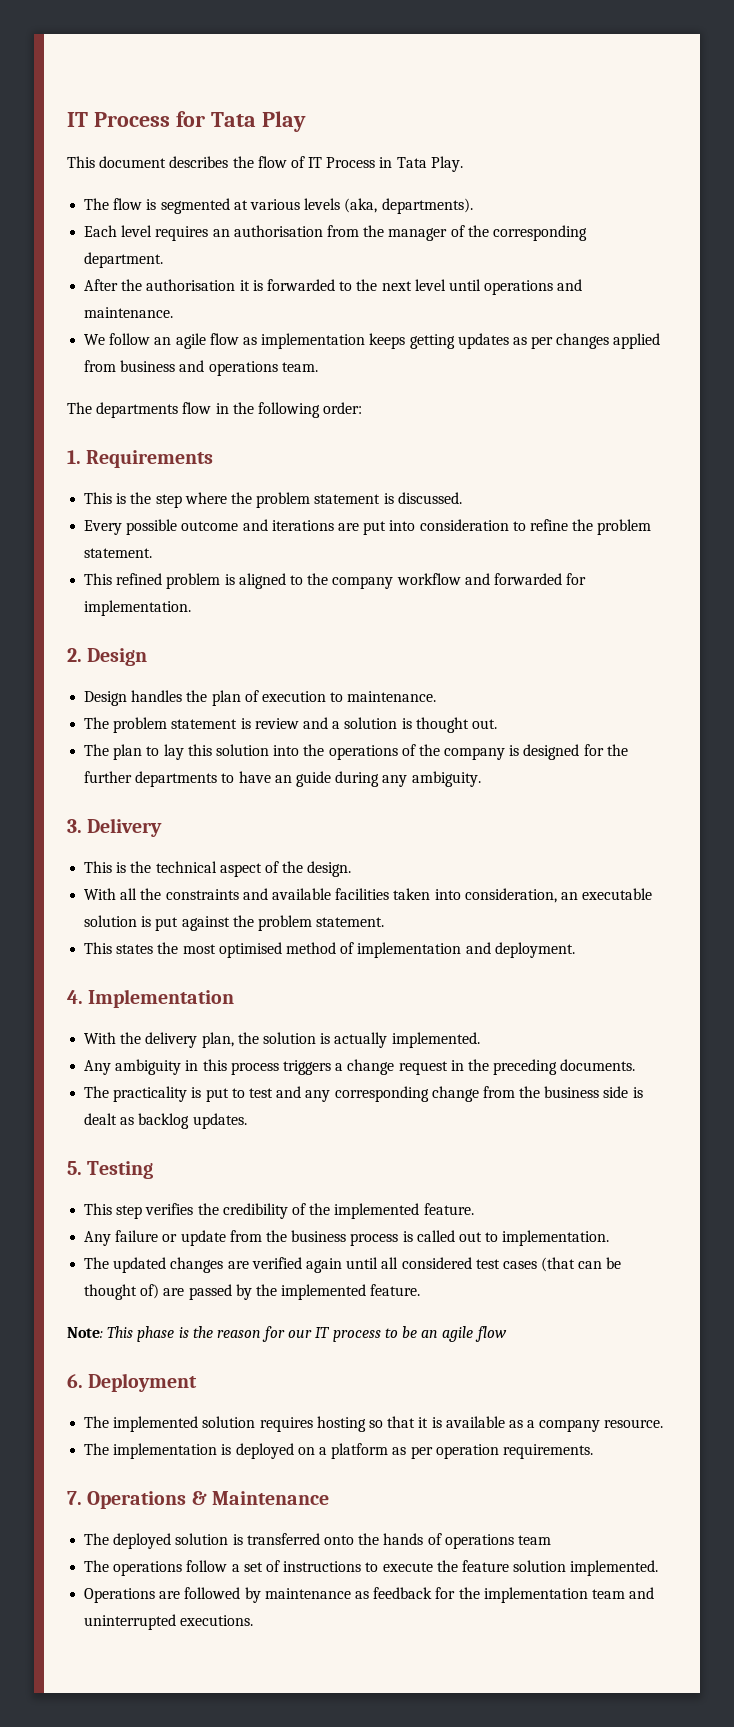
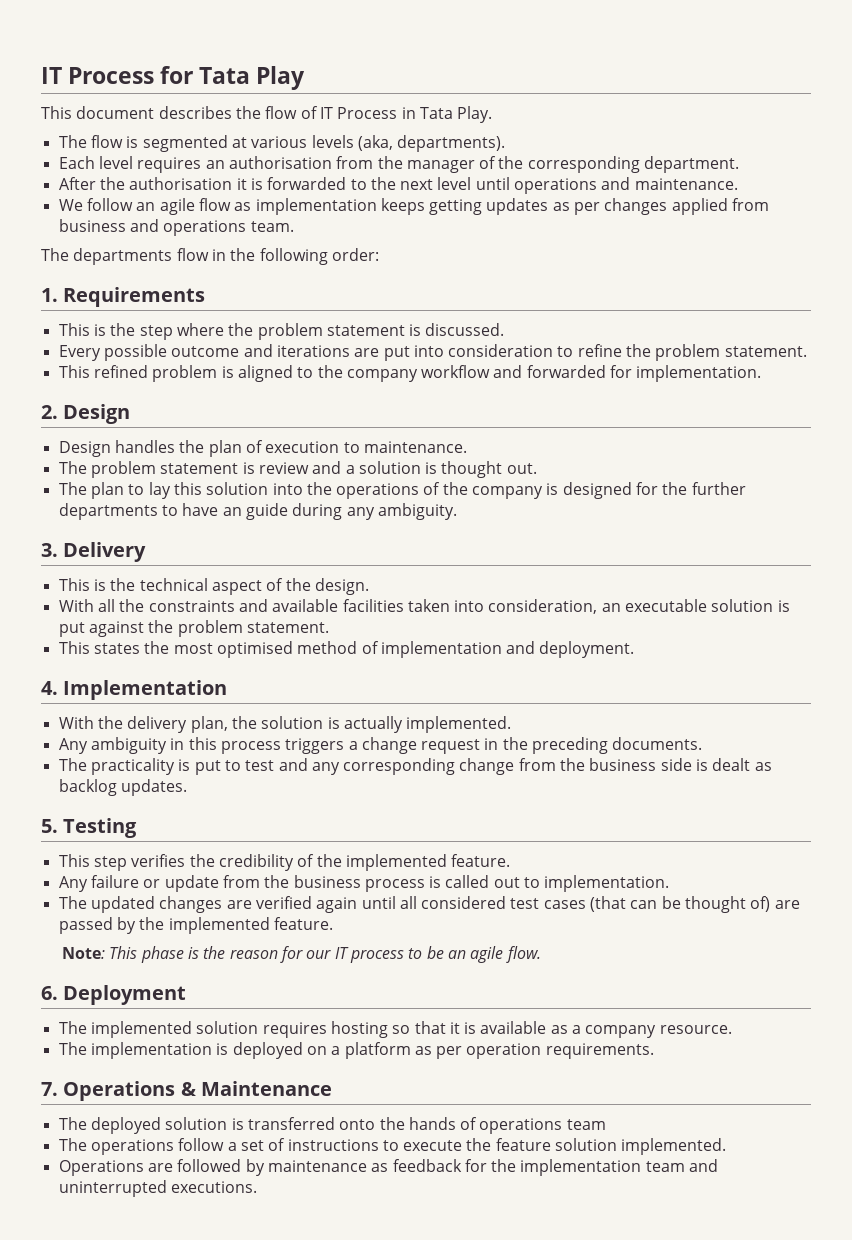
- Note: This phase is the reason for our IT process to be an agile flow
+ Note: This phase is the reason for our IT process to be an agile flow.

